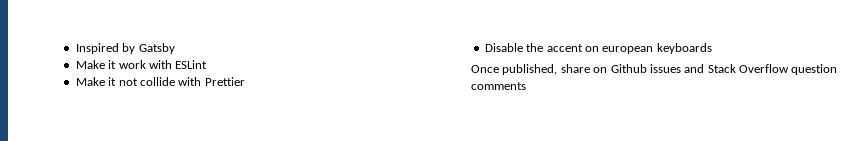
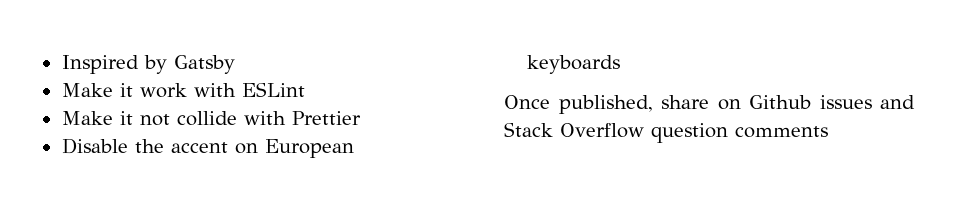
- Disable the accent on european keyboards
+ Disable the accent on European keyboards

